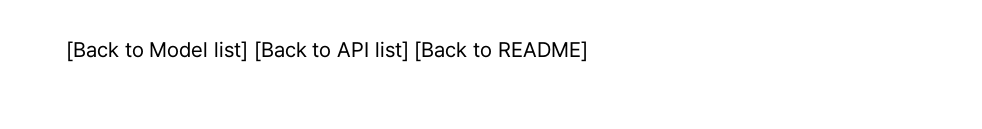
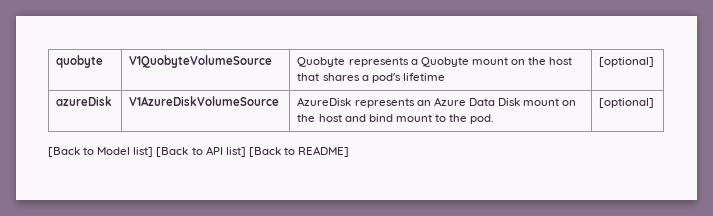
+ quobyte | V1QuobyteVolumeSource | Quobyte represents a Quobyte mount on the host that shares a pod's lifetime | [optional]
+ azureDisk | V1AzureDiskVolumeSource | AzureDisk represents an Azure Data Disk mount on the host and bind mount to the pod. | [optional]

